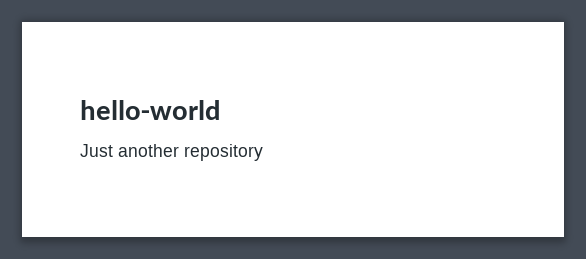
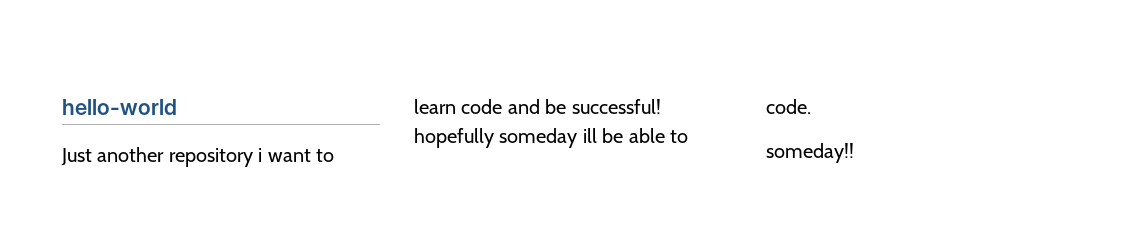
- Just another repository
+ Just another repository i want to learn code and be successful! hopefully someday ill be able to code.
+ someday!!

